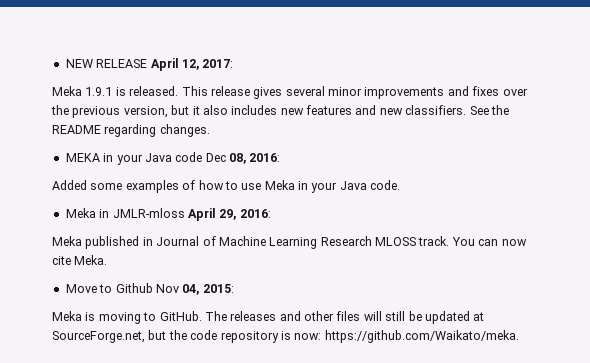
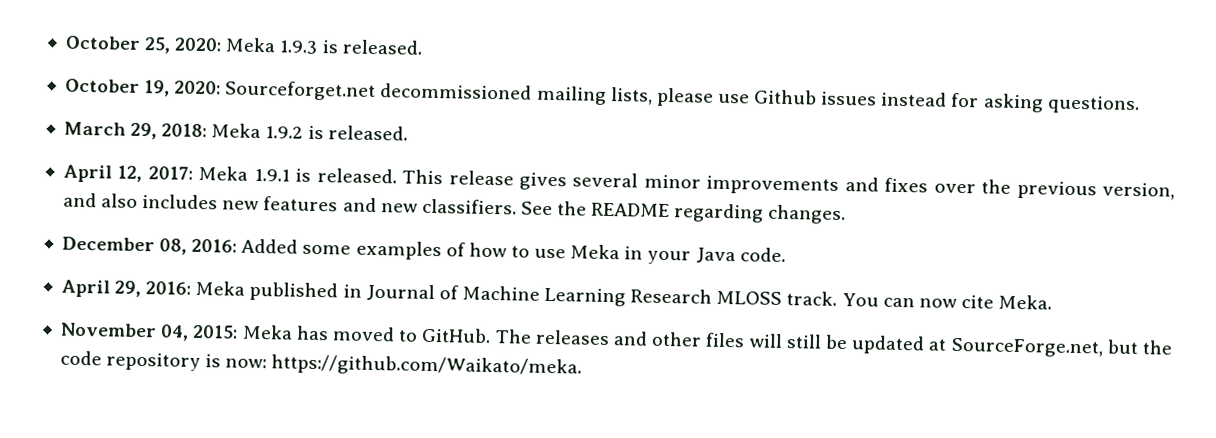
- NEW RELEASE April 12, 2017:
- Meka 1.9.1 is released.
+ October 25, 2020: Meka 1.9.3 is released.
+ October 19, 2020: Sourceforget.net decommissioned mailing lists, please use Github issues instead for asking questions.
+ March 29, 2018: Meka 1.9.2 is released.
+ April 12, 2017: Meka 1.9.1 is released.
- This release gives several minor improvements and fixes over the previous version, but it also includes new features and new classifiers.
+ This release gives several minor improvements and fixes over the previous version, and also includes new features and new classifiers.
- MEKA in your Java code Dec 08, 2016:
- Added some examples of how to use Meka in your Java code.
+ December 08, 2016: Added some examples of how to use Meka in your Java code.
- Meka in JMLR-mloss April 29, 2016:
- Meka published in Journal of Machine Learning Research MLOSS track.
+ April 29, 2016: Meka published in Journal of Machine Learning Research MLOSS track.
- Move to Github Nov 04, 2015:
- Meka is moving to GitHub.
+ November 04, 2015: Meka has moved to GitHub.

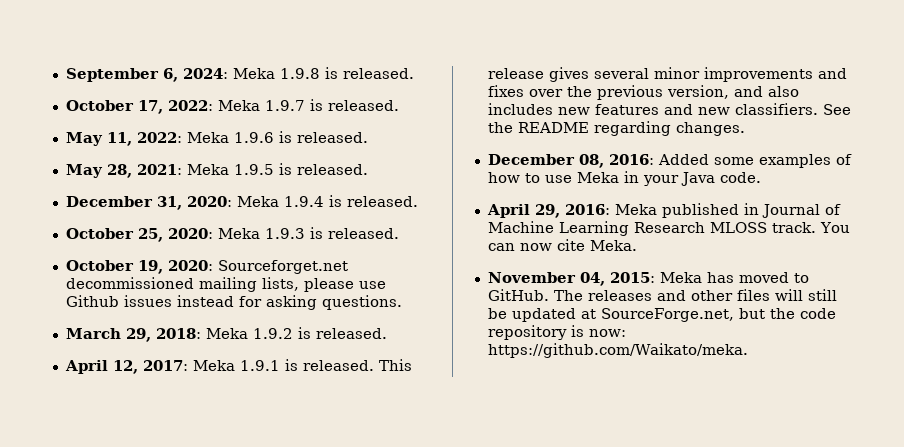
+ September 6, 2024: Meka 1.9.8 is released.
+ October 17, 2022: Meka 1.9.7 is released.
+ May 11, 2022: Meka 1.9.6 is released.
+ May 28, 2021: Meka 1.9.5 is released.
+ December 31, 2020: Meka 1.9.4 is released.

